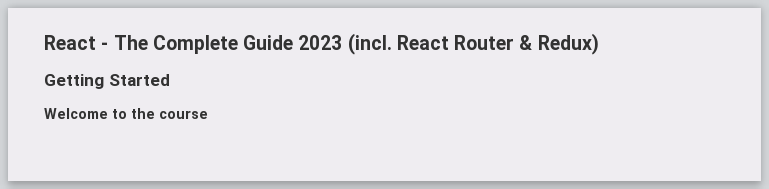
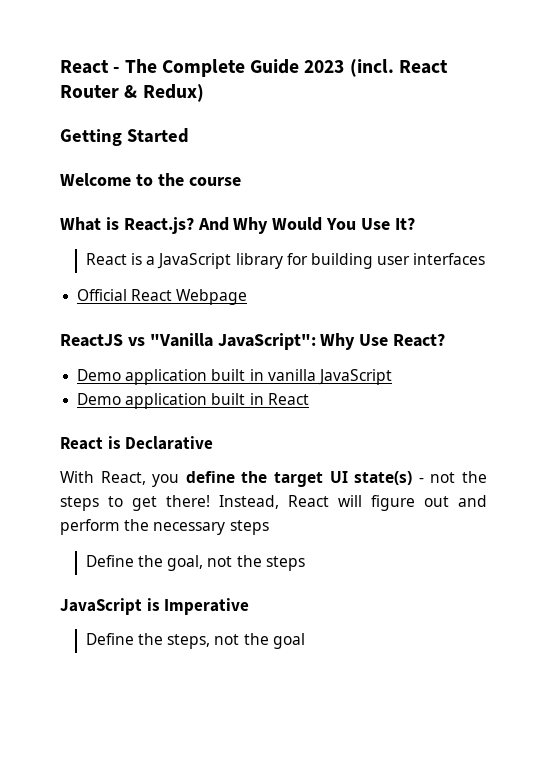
+ What is React.js? And Why Would You Use It?
+ React is a JavaScript library for building user interfaces
+ Official React Webpage
+ ReactJS vs "Vanilla JavaScript": Why Use React?
+ Demo application built in vanilla JavaScript
+ Demo application built in React
+ React is Declarative
+ With React, you define the target UI state(s) - not the steps to get there! Instead, React will figure out and perform the necessary steps
+ Define the goal, not the steps
+ JavaScript is Imperative
+ Define the steps, not the goal

